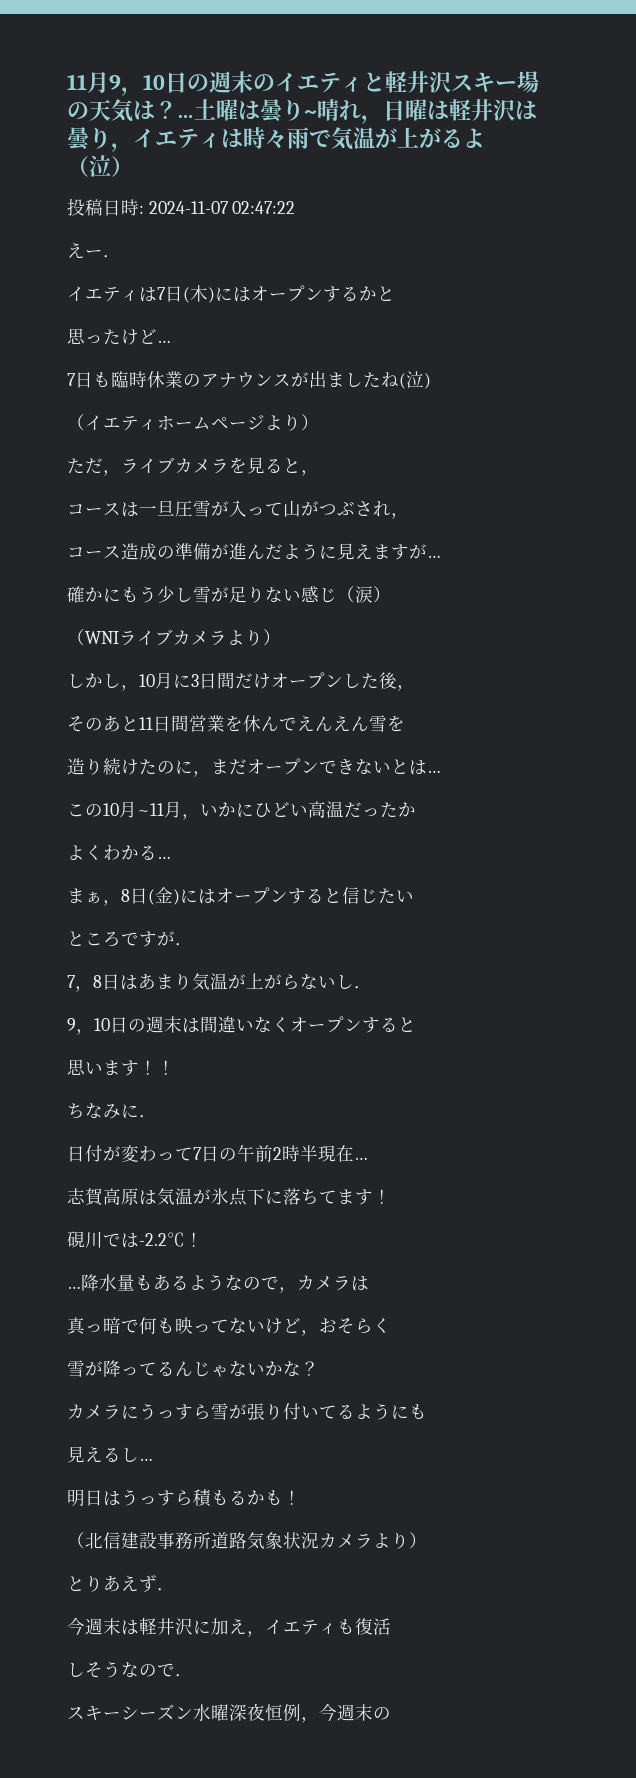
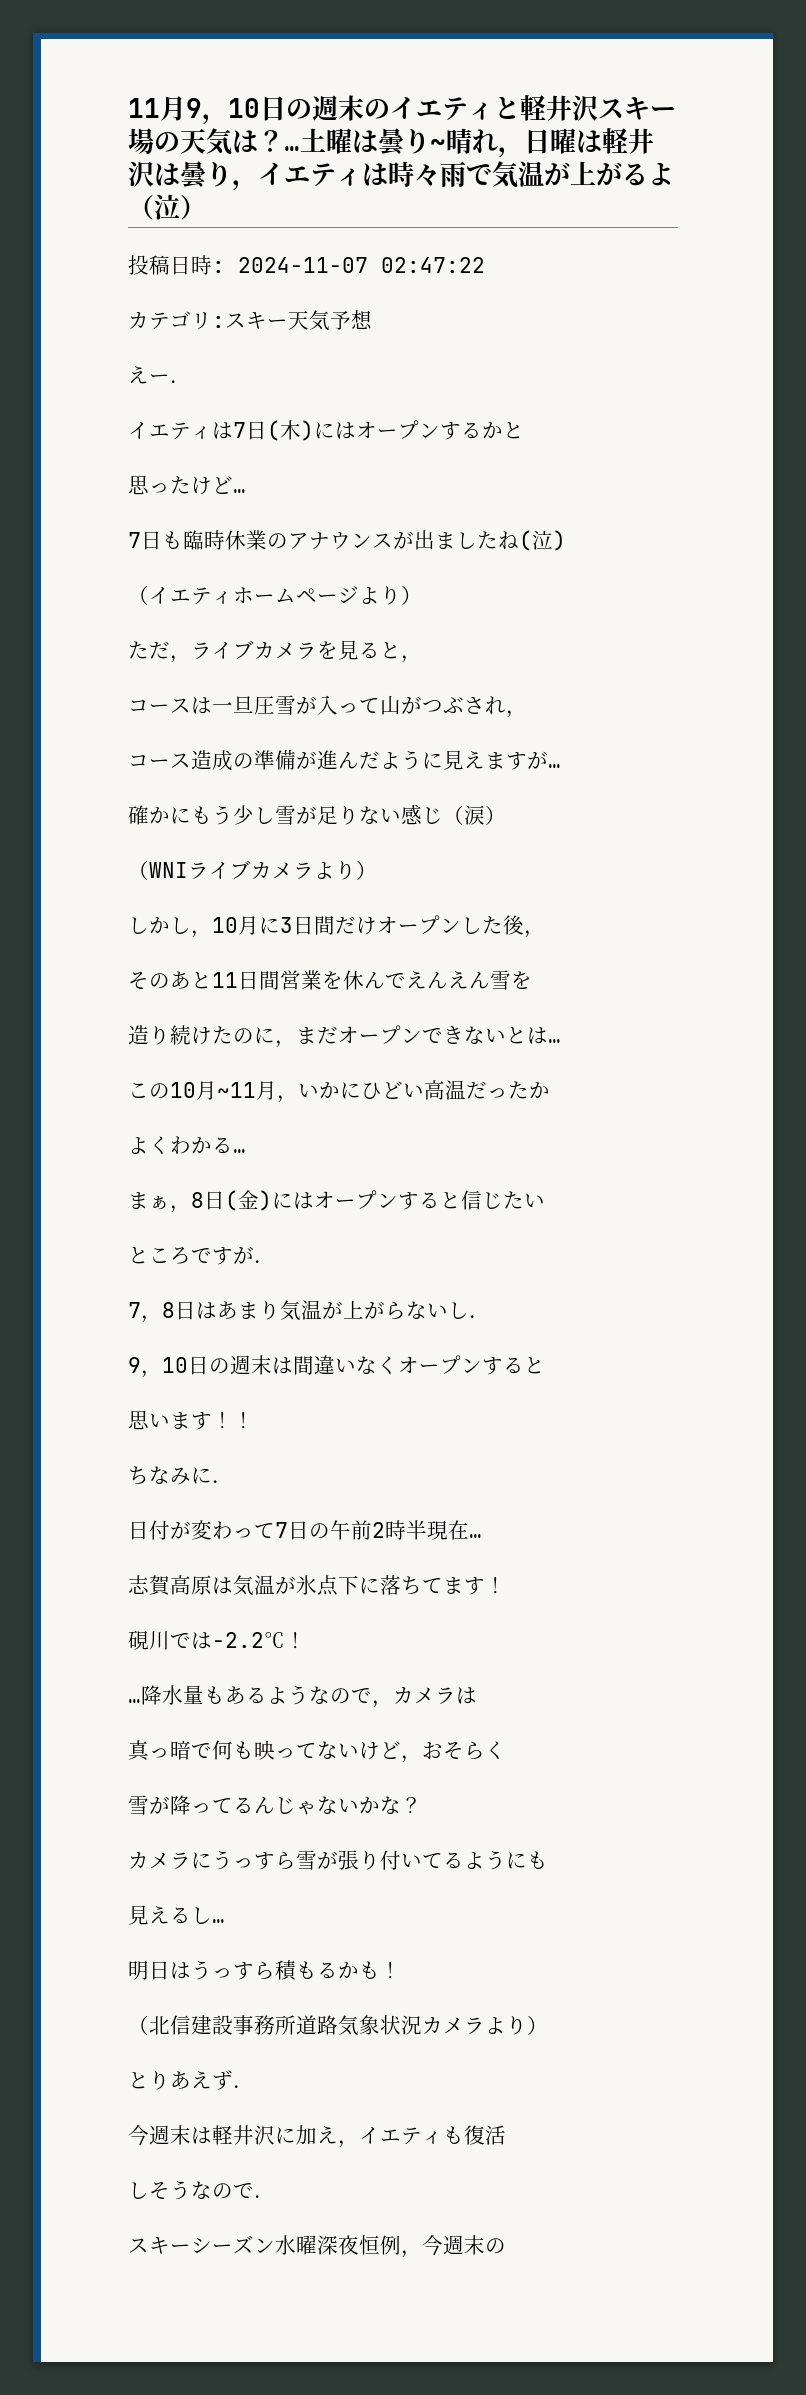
+ カテゴリ:スキー天気予想

